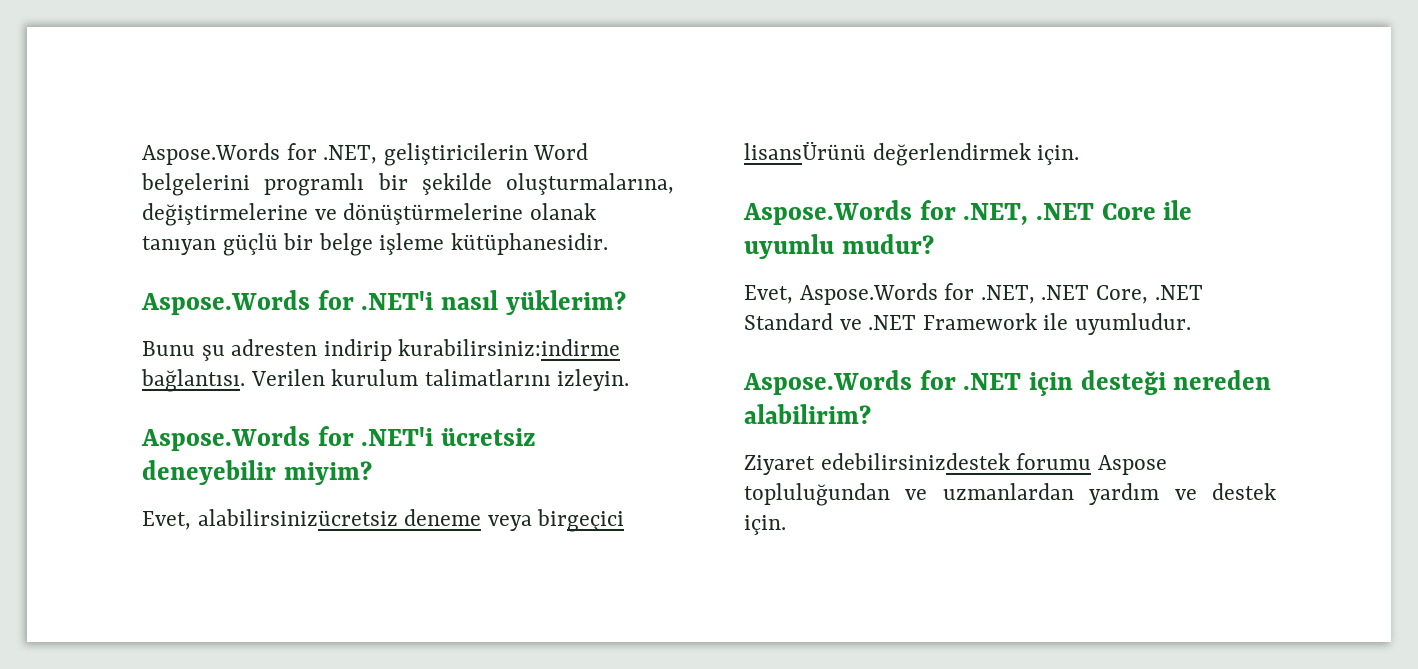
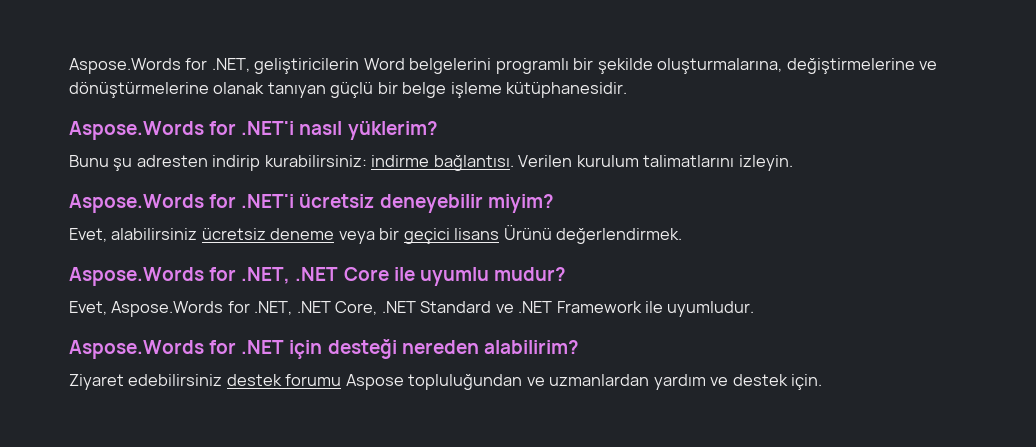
- Bunu şu adresten indirip kurabilirsiniz:indirme bağlantısı.
+ Bunu şu adresten indirip kurabilirsiniz: indirme bağlantısı.
- Evet, alabilirsinizücretsiz deneme veya birgeçici lisansÜrünü değerlendirmek için.
+ Evet, alabilirsiniz ücretsiz deneme veya bir geçici lisans Ürünü değerlendirmek.
- Ziyaret edebilirsinizdestek forumu Aspose topluluğundan ve uzmanlardan yardım ve destek için.
+ Ziyaret edebilirsiniz destek forumu Aspose topluluğundan ve uzmanlardan yardım ve destek için.

